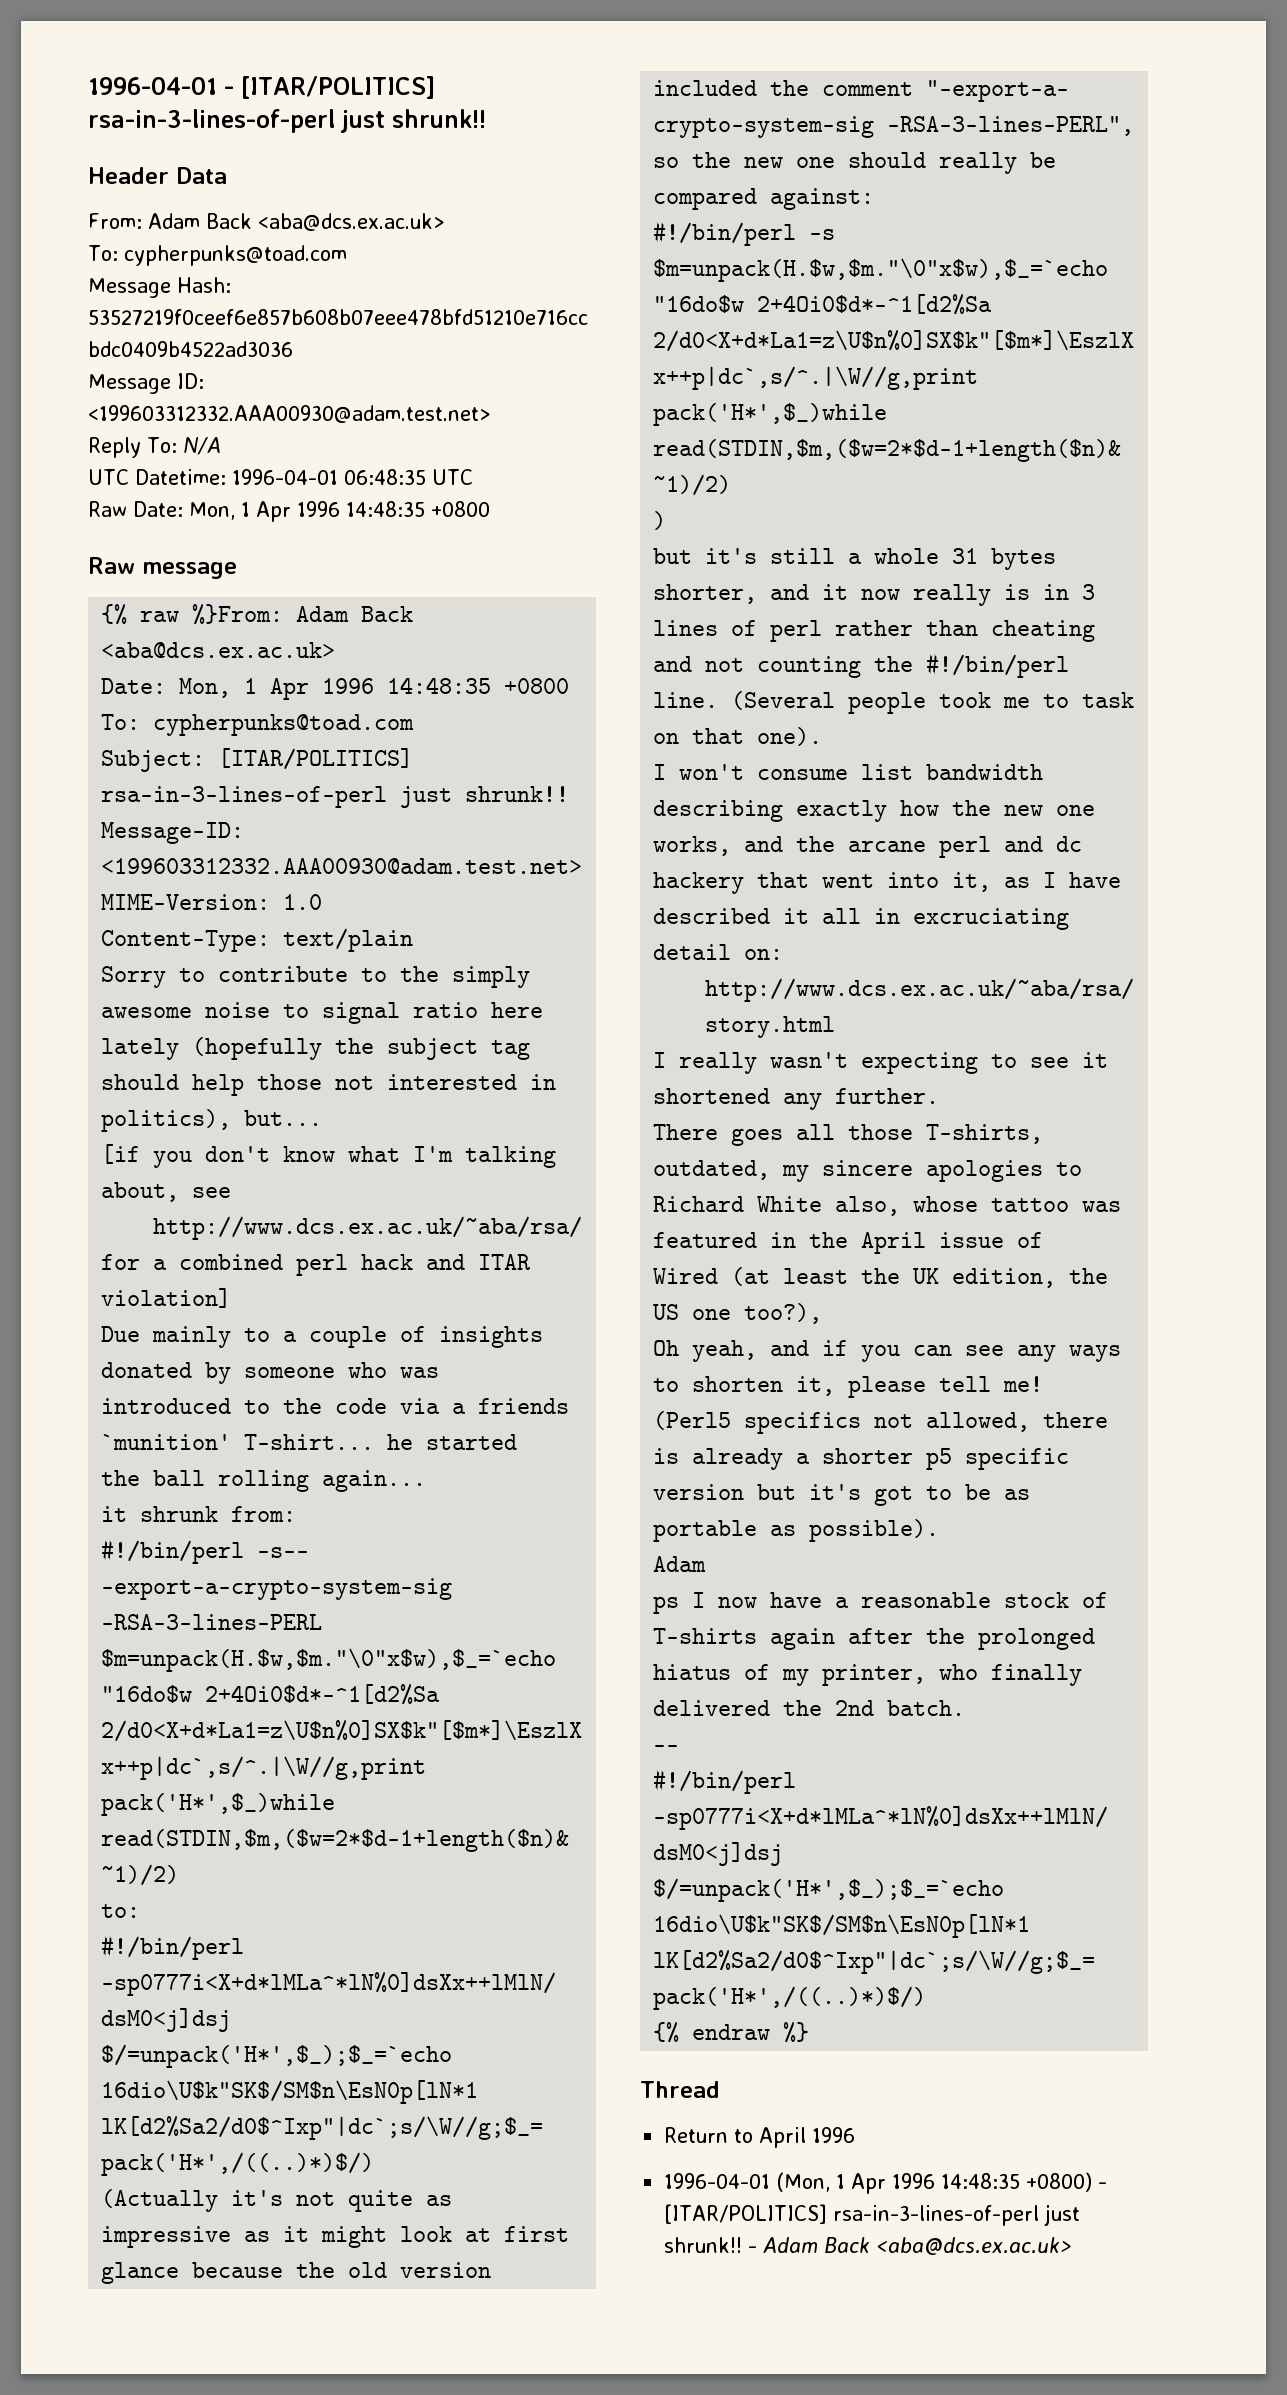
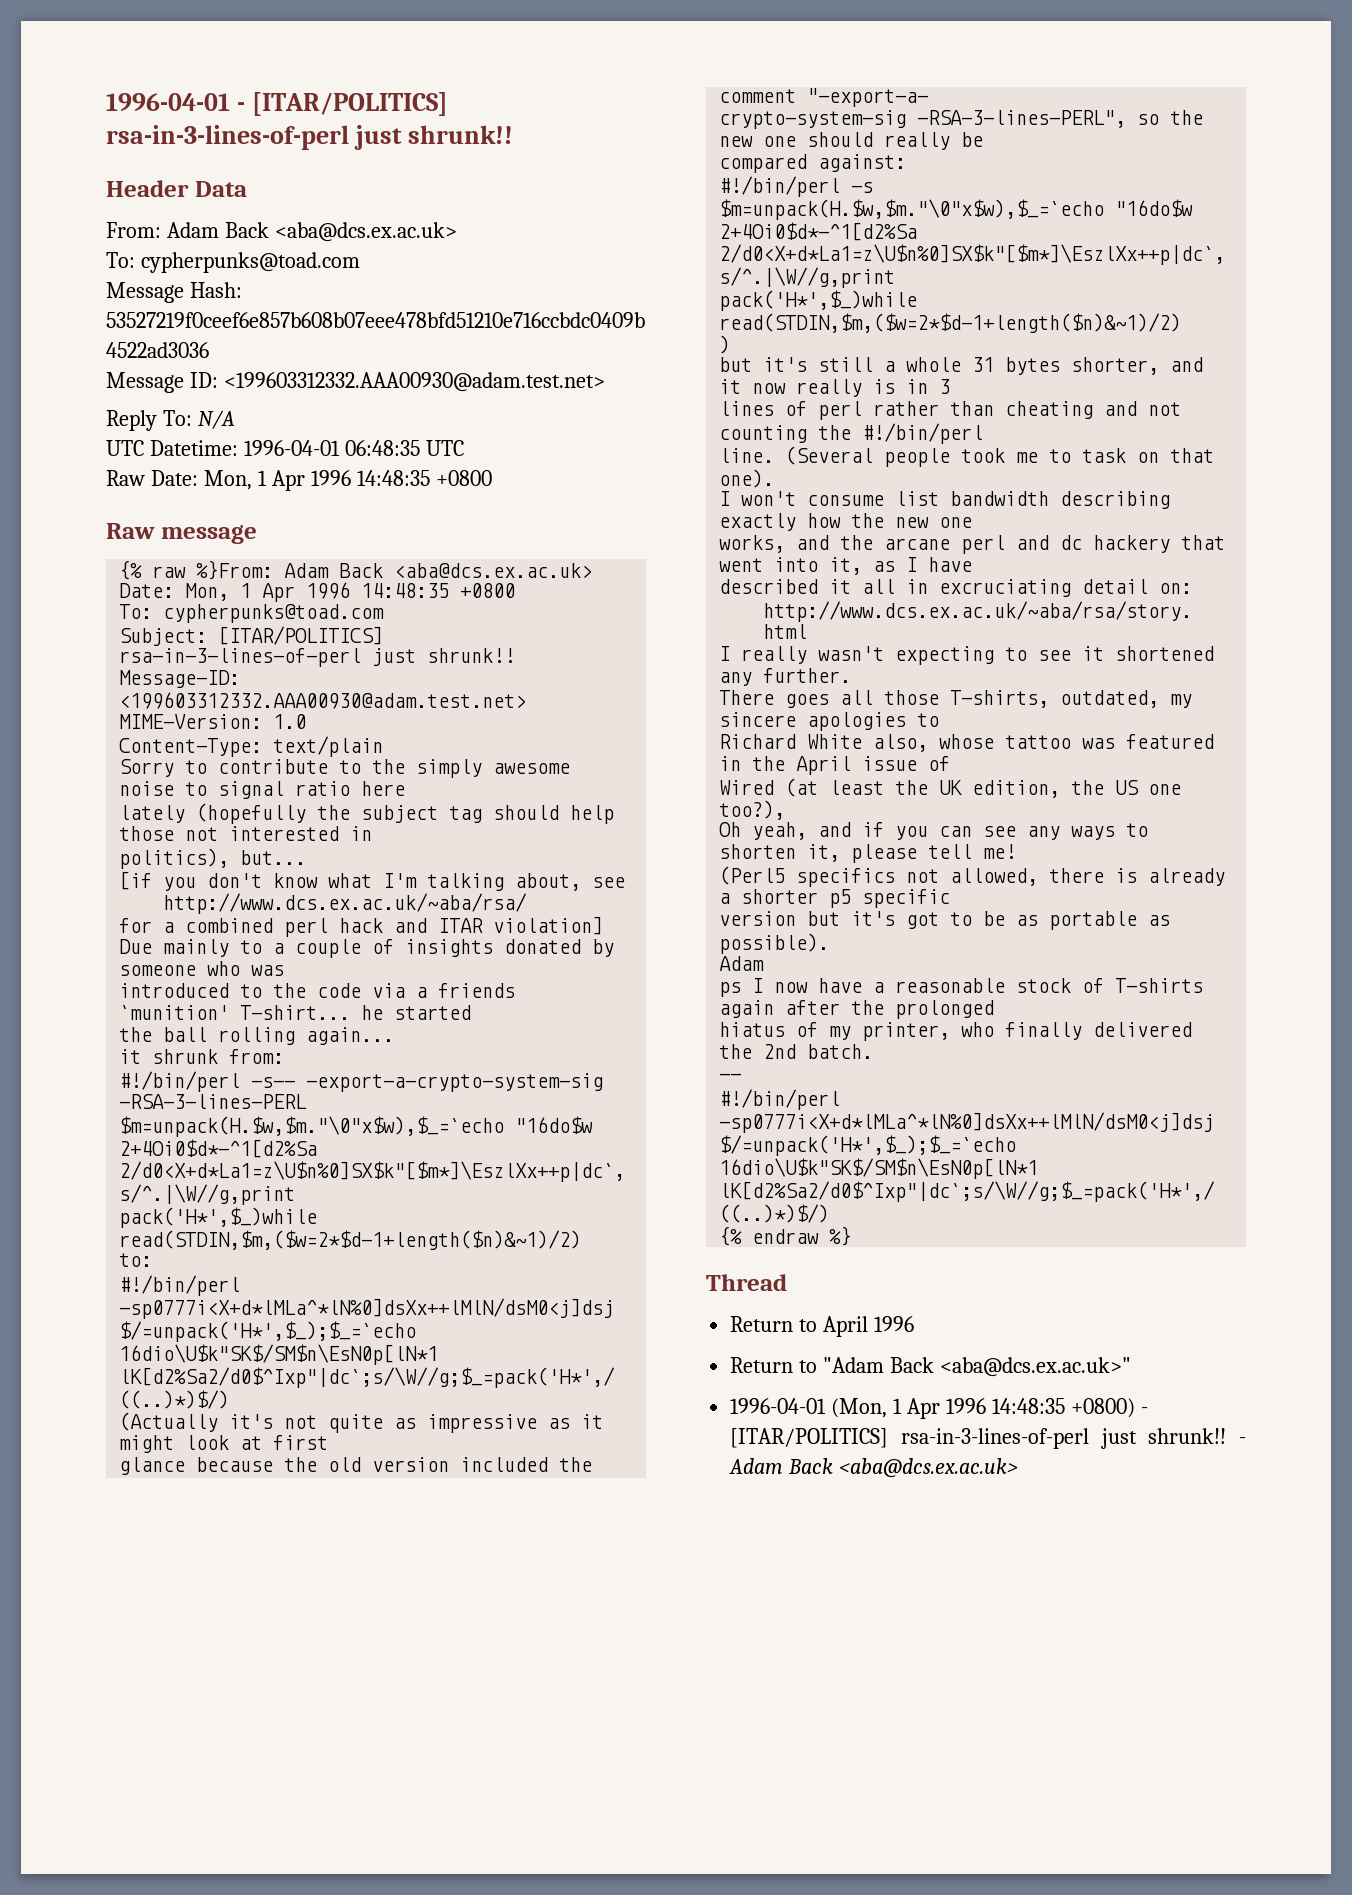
+ Return to "Adam Back <aba@dcs.ex.ac.uk>"

